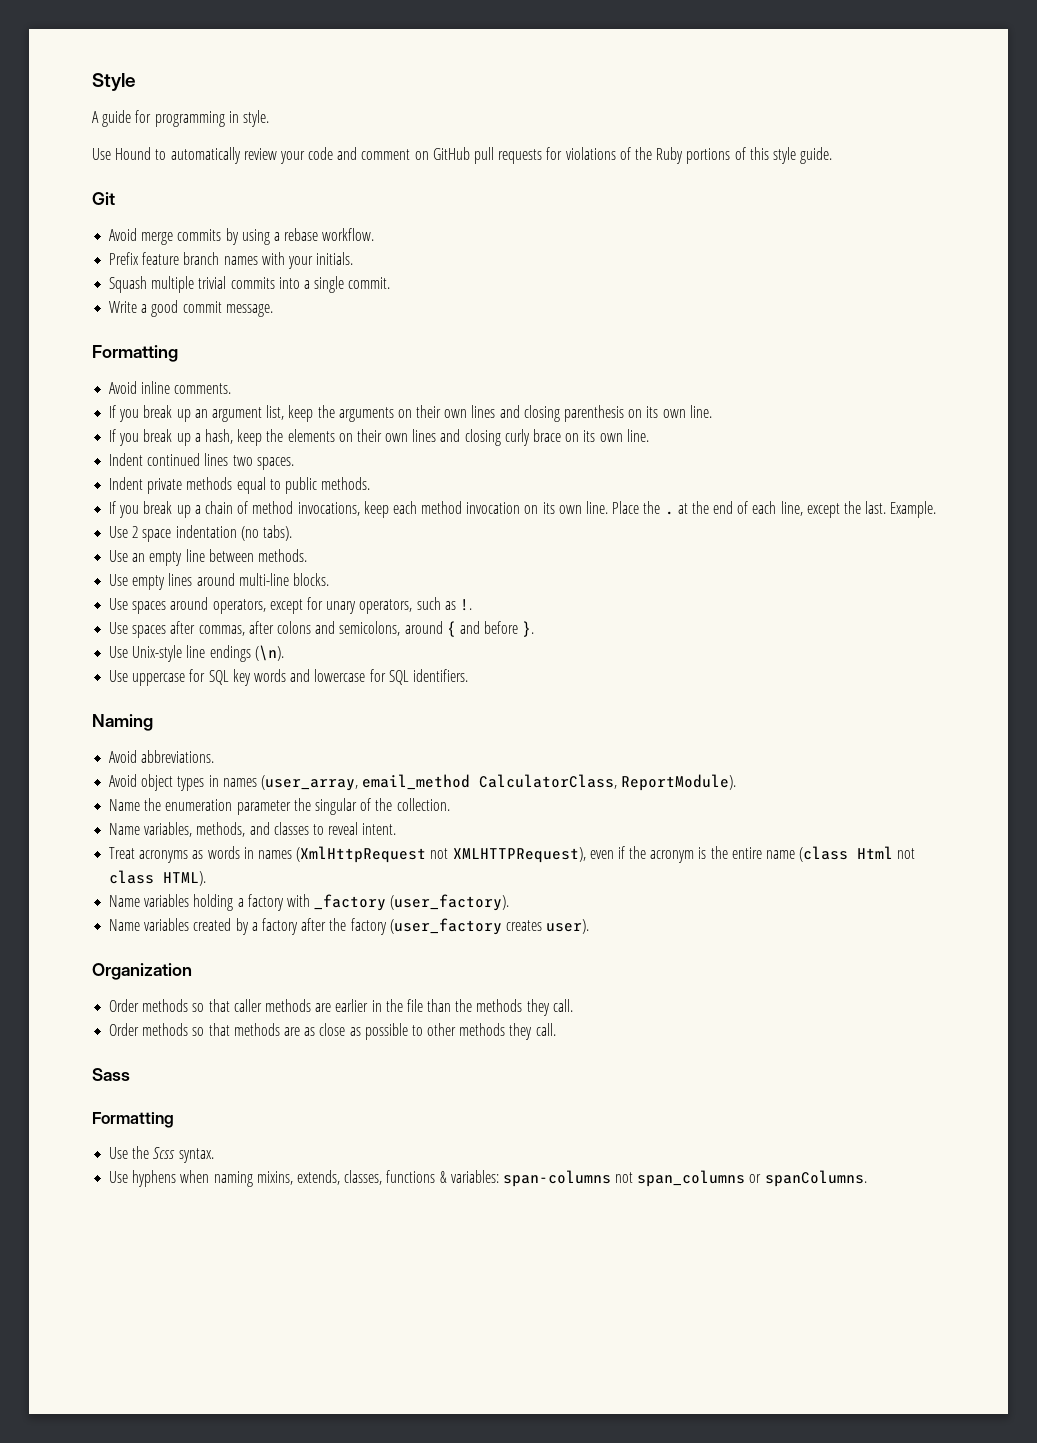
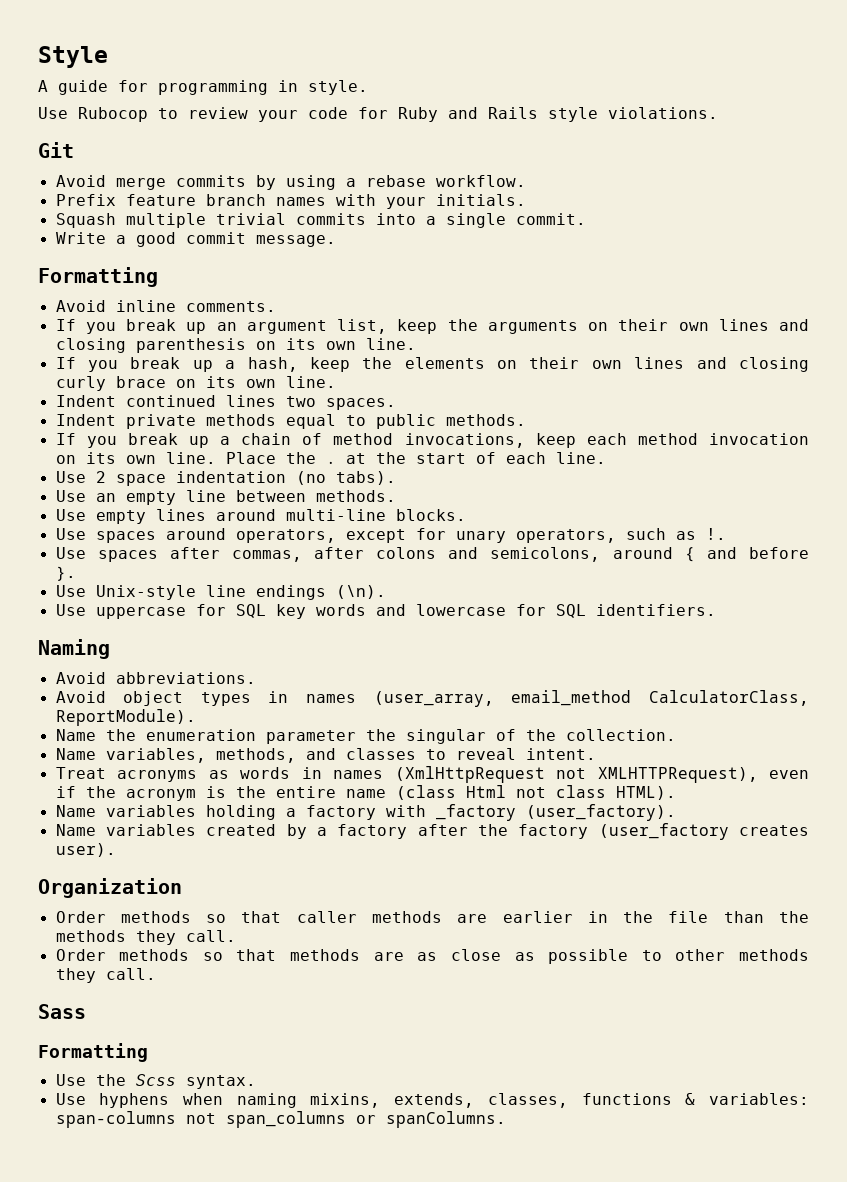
- Use Hound to automatically review your code and comment on GitHub pull requests for violations of the Ruby portions of this style guide.
+ Use Rubocop to review your code for Ruby and Rails style violations.
- Place the . at the end of each line, except the last. Example.
+ Place the . at the start of each line.

